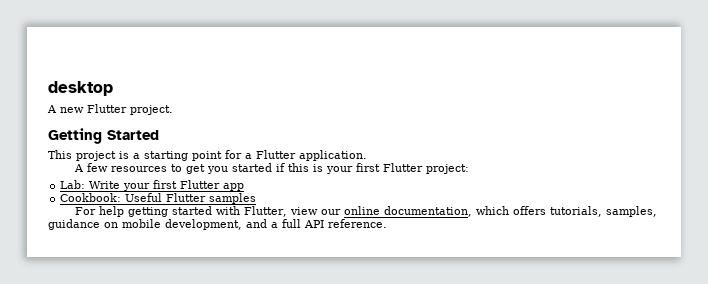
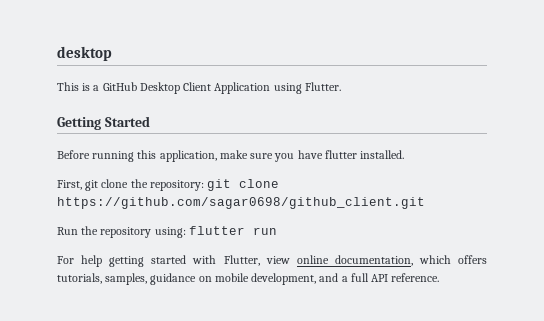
- A new Flutter project.
+ This is a GitHub Desktop Client Application using Flutter.
  Getting Started
- This project is a starting point for a Flutter application.
- A few resources to get you started if this is your first Flutter project:
- Lab: Write your first Flutter app
- Cookbook: Useful Flutter samples
+ Before running this application, make sure you have flutter installed.
+ First, git clone the repository: git clone https://github.com/sagar0698/github_client.git
+ Run the repository using: flutter run
- For help getting started with Flutter, view our online documentation, which offers tutorials, samples, guidance on mobile development, and a full API reference.
+ For help getting started with Flutter, view online documentation, which offers tutorials, samples, guidance on mobile development, and a full API reference.

